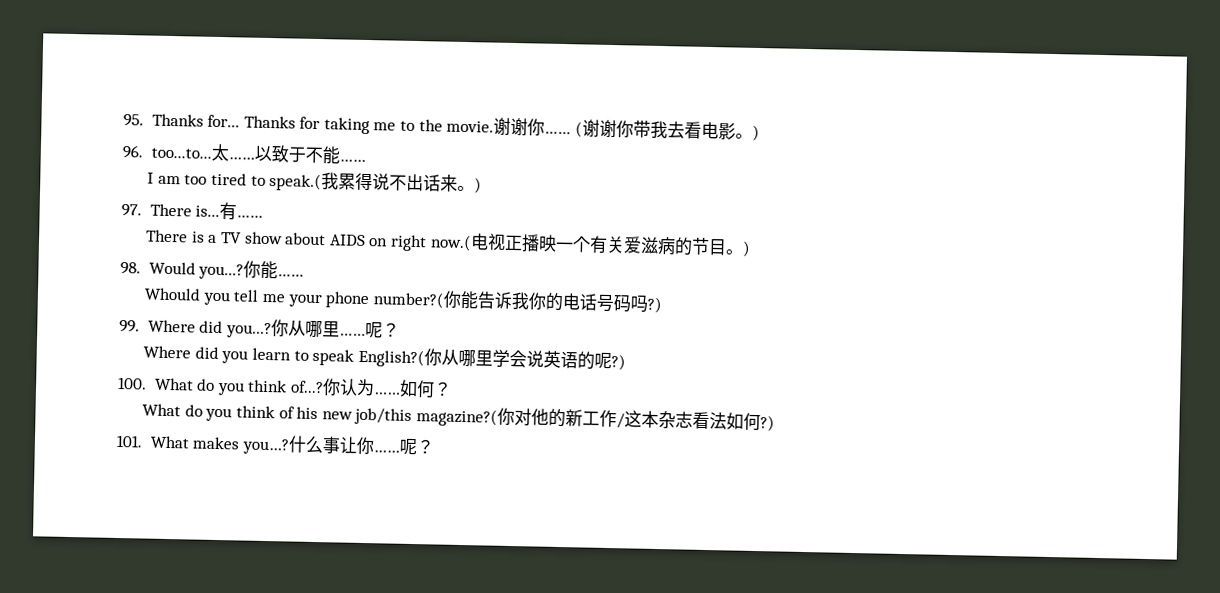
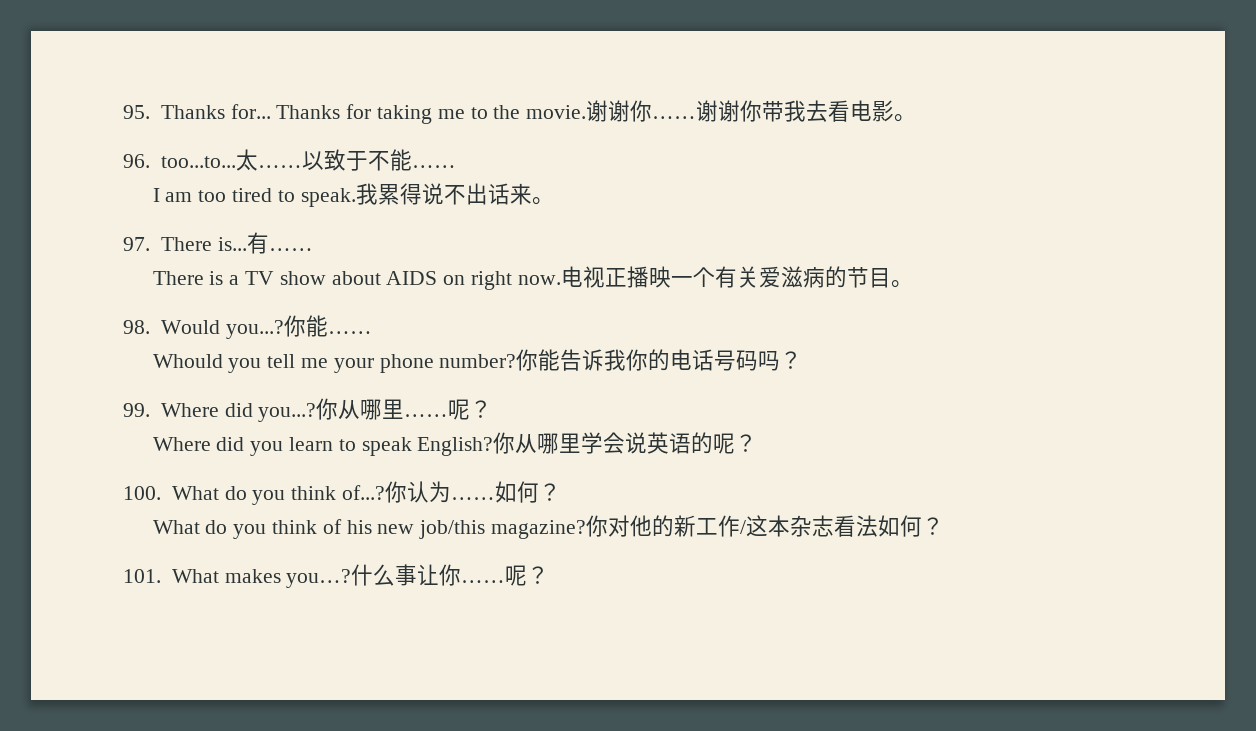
- (谢谢你带我去看电影。)
+ 谢谢你带我去看电影。
- I am too tired to speak.(我累得说不出话来。)
+ I am too tired to speak.我累得说不出话来。
- There is a TV show about AIDS on right now.(电视正播映一个有关爱滋病的节目。)
+ There is a TV show about AIDS on right now.电视正播映一个有关爱滋病的节目。
- Whould you tell me your phone number?(你能告诉我你的电话号码吗?)
+ Whould you tell me your phone number?你能告诉我你的电话号码吗？
- Where did you learn to speak English?(你从哪里学会说英语的呢?)
+ Where did you learn to speak English?你从哪里学会说英语的呢？
- What do you think of his new job/this magazine?(你对他的新工作/这本杂志看法如何?)
+ What do you think of his new job/this magazine?你对他的新工作/这本杂志看法如何？

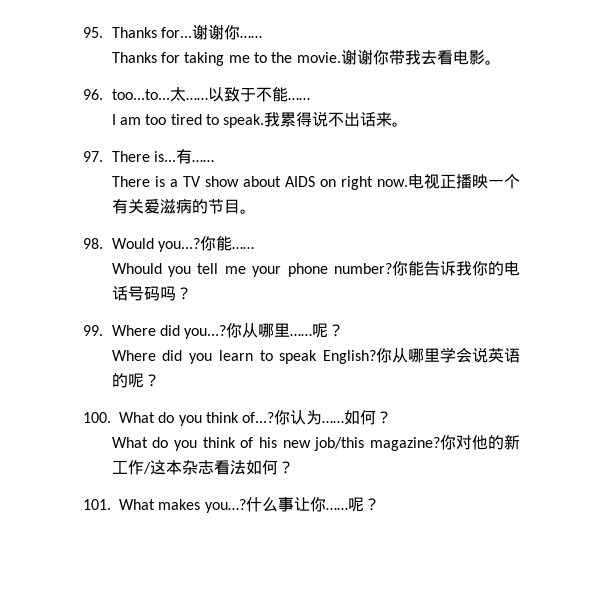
- 95. Thanks for... Thanks for taking me to the movie.
+ 95. Thanks for...谢谢你……
+ Thanks for taking me to the movie.
- 谢谢你……谢谢你带我去看电影。
+ 谢谢你带我去看电影。

